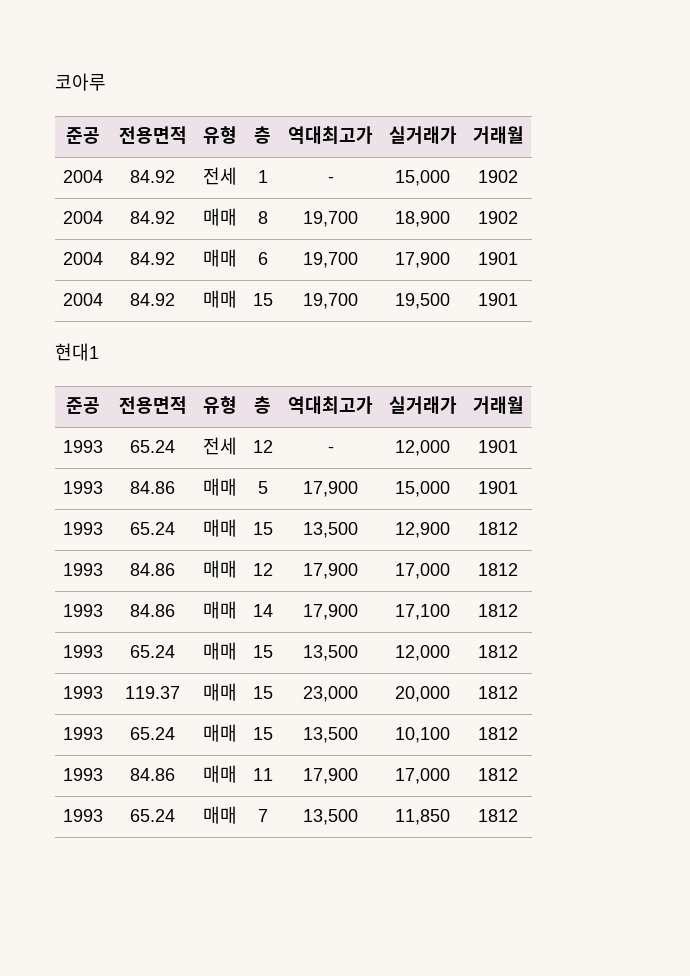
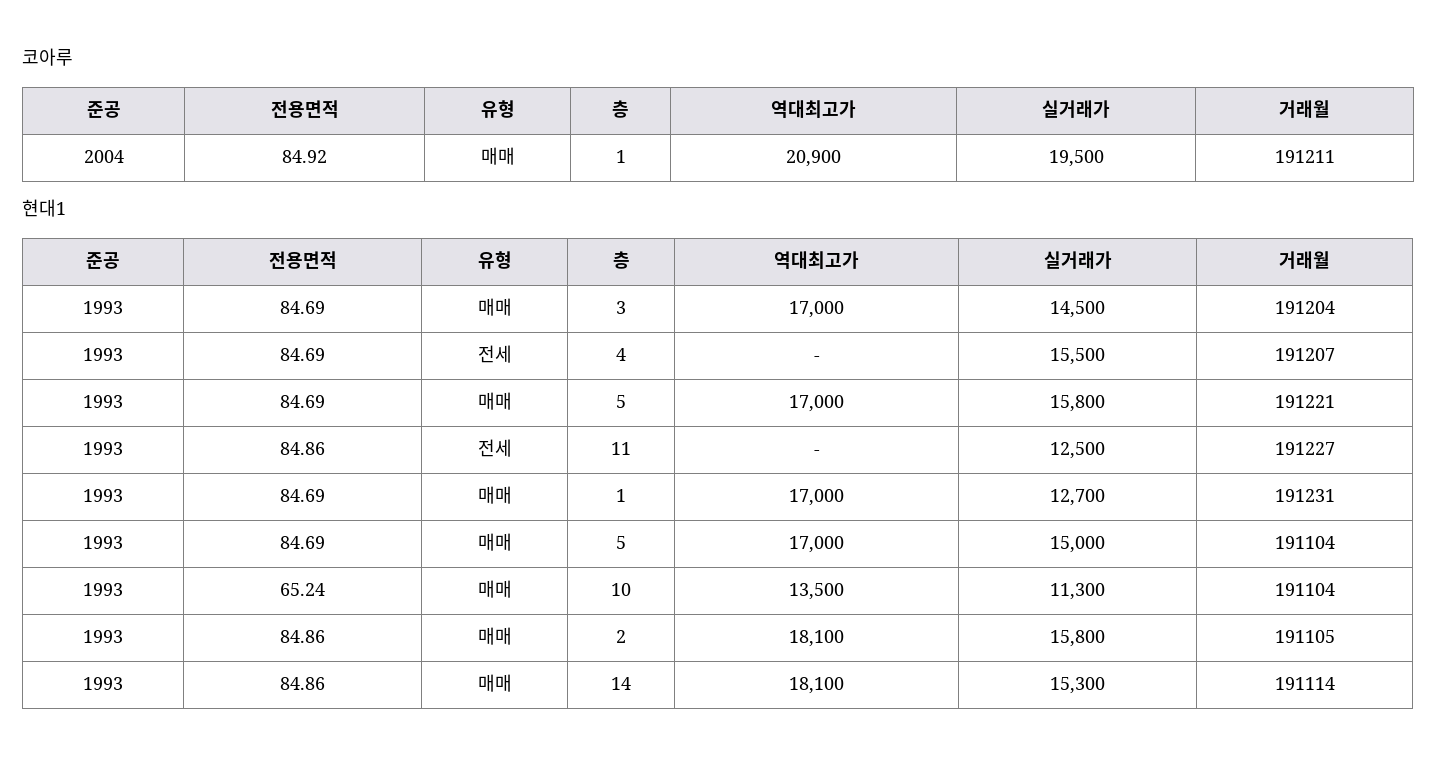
- 2004 | 84.92 | 전세 | 1 | - | 15,000 | 1902
- 2004 | 84.92 | 매매 | 8 | 19,700 | 18,900 | 1902
- 2004 | 84.92 | 매매 | 6 | 19,700 | 17,900 | 1901
- 2004 | 84.92 | 매매 | 15 | 19,700 | 19,500 | 1901
+ 2004 | 84.92 | 매매 | 1 | 20,900 | 19,500 | 191211
- 1993 | 65.24 | 전세 | 12 | - | 12,000 | 1901
- 1993 | 84.86 | 매매 | 5 | 17,900 | 15,000 | 1901
- 1993 | 65.24 | 매매 | 15 | 13,500 | 12,900 | 1812
- 1993 | 84.86 | 매매 | 12 | 17,900 | 17,000 | 1812
- 1993 | 84.86 | 매매 | 14 | 17,900 | 17,100 | 1812
- 1993 | 65.24 | 매매 | 15 | 13,500 | 12,000 | 1812
- 1993 | 119.37 | 매매 | 15 | 23,000 | 20,000 | 1812
- 1993 | 65.24 | 매매 | 15 | 13,500 | 10,100 | 1812
- 1993 | 84.86 | 매매 | 11 | 17,900 | 17,000 | 1812
- 1993 | 65.24 | 매매 | 7 | 13,500 | 11,850 | 1812
+ 1993 | 84.69 | 매매 | 3 | 17,000 | 14,500 | 191204
+ 1993 | 84.69 | 전세 | 4 | - | 15,500 | 191207
+ 1993 | 84.69 | 매매 | 5 | 17,000 | 15,800 | 191221
+ 1993 | 84.86 | 전세 | 11 | - | 12,500 | 191227
+ 1993 | 84.69 | 매매 | 1 | 17,000 | 12,700 | 191231
+ 1993 | 84.69 | 매매 | 5 | 17,000 | 15,000 | 191104
+ 1993 | 65.24 | 매매 | 10 | 13,500 | 11,300 | 191104
+ 1993 | 84.86 | 매매 | 2 | 18,100 | 15,800 | 191105
+ 1993 | 84.86 | 매매 | 14 | 18,100 | 15,300 | 191114

